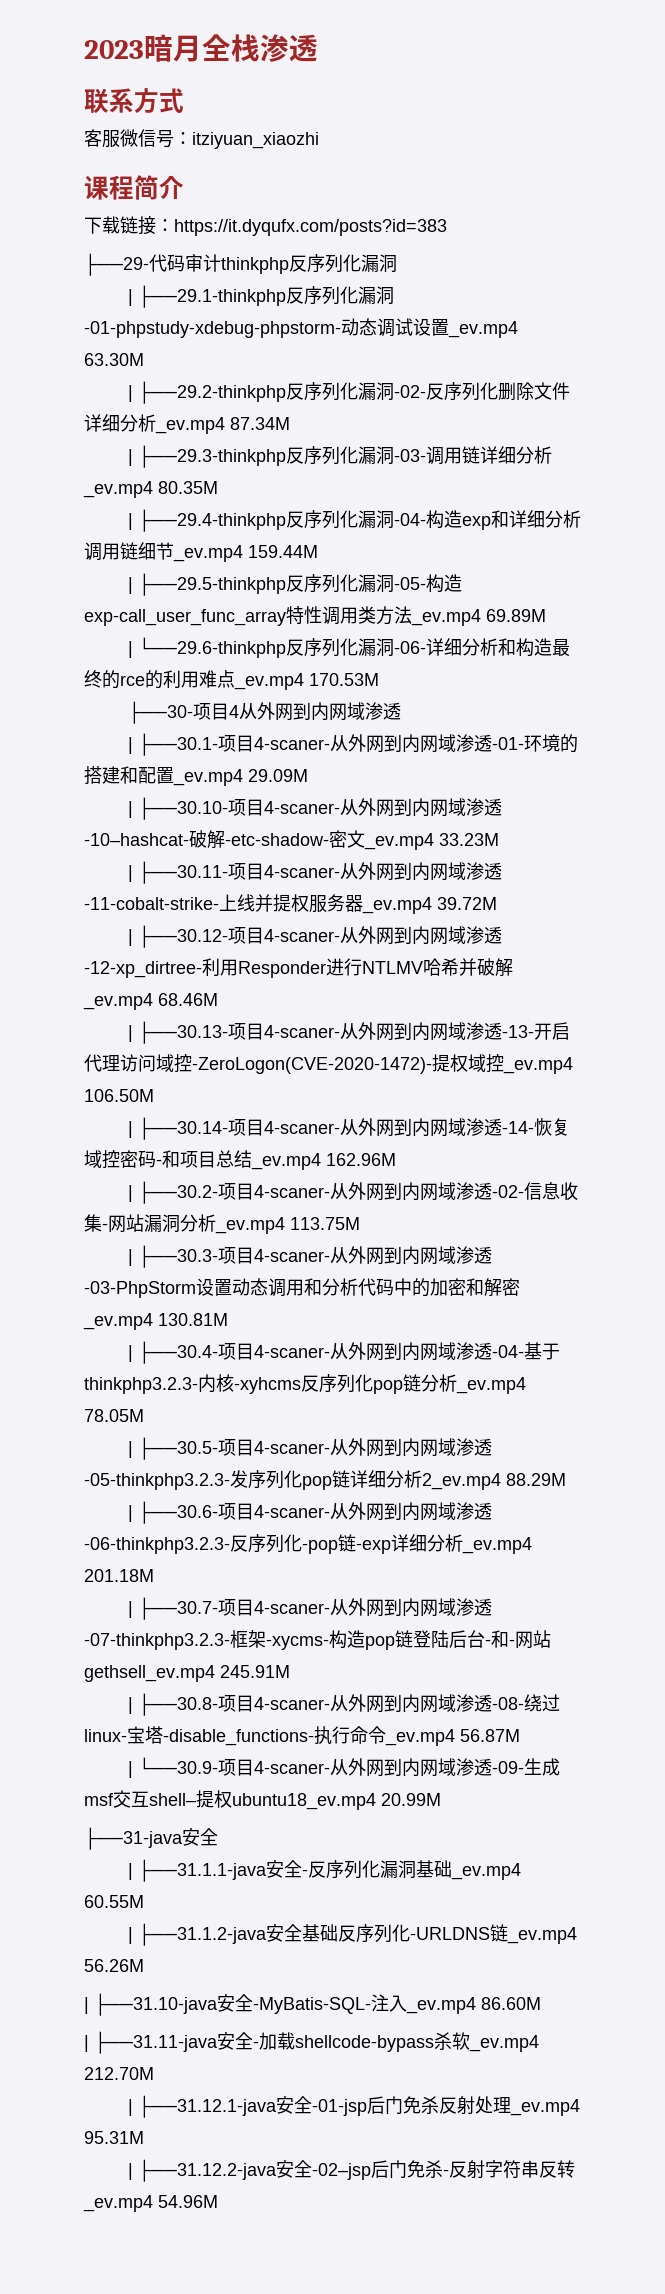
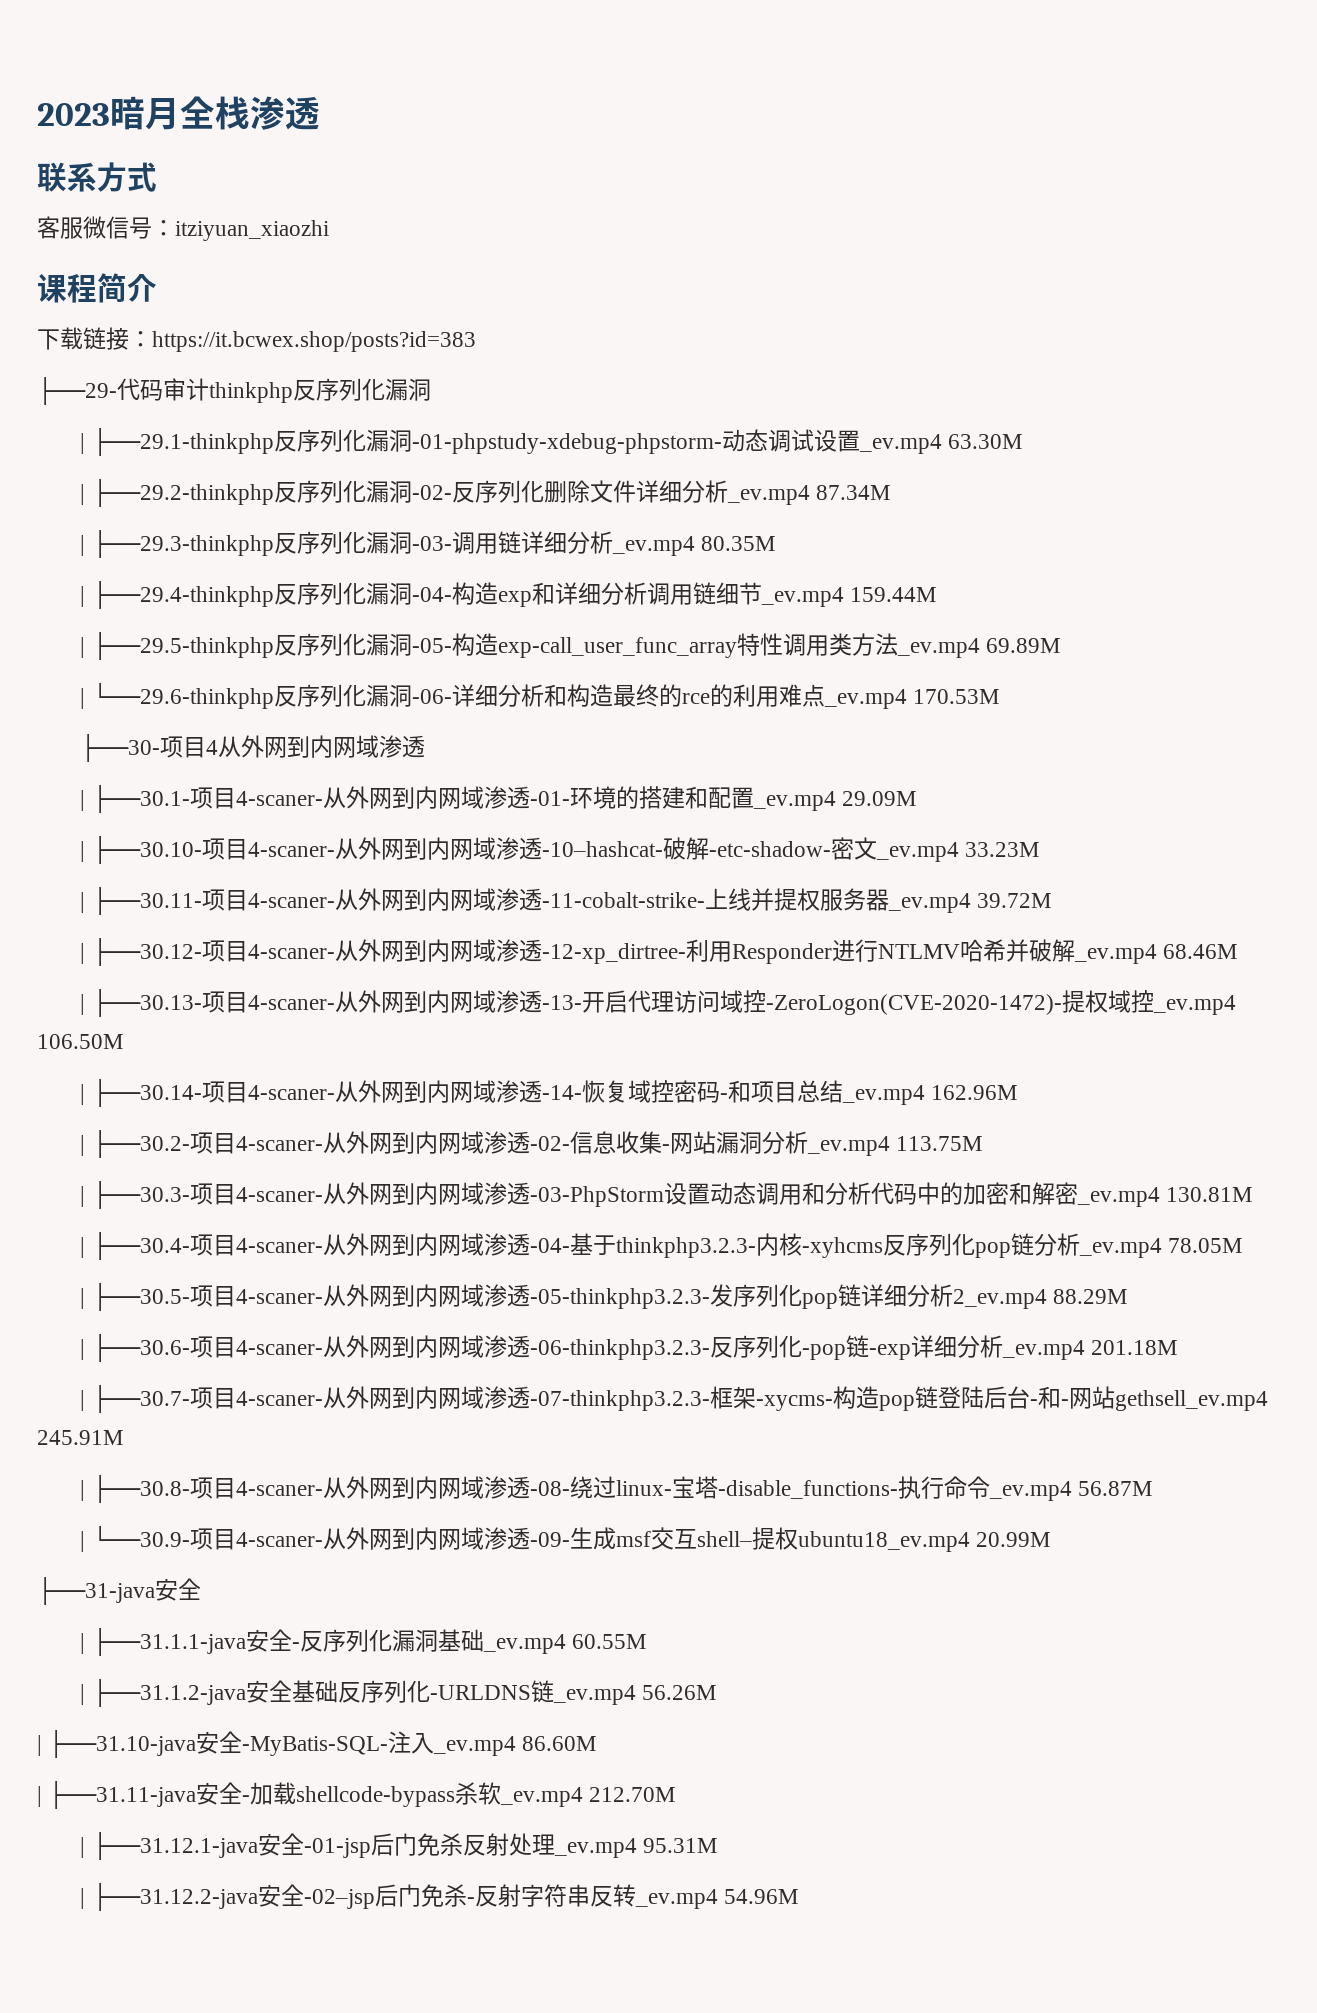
- 下载链接：https://it.dyqufx.com/posts?id=383
+ 下载链接：https://it.bcwex.shop/posts?id=383

